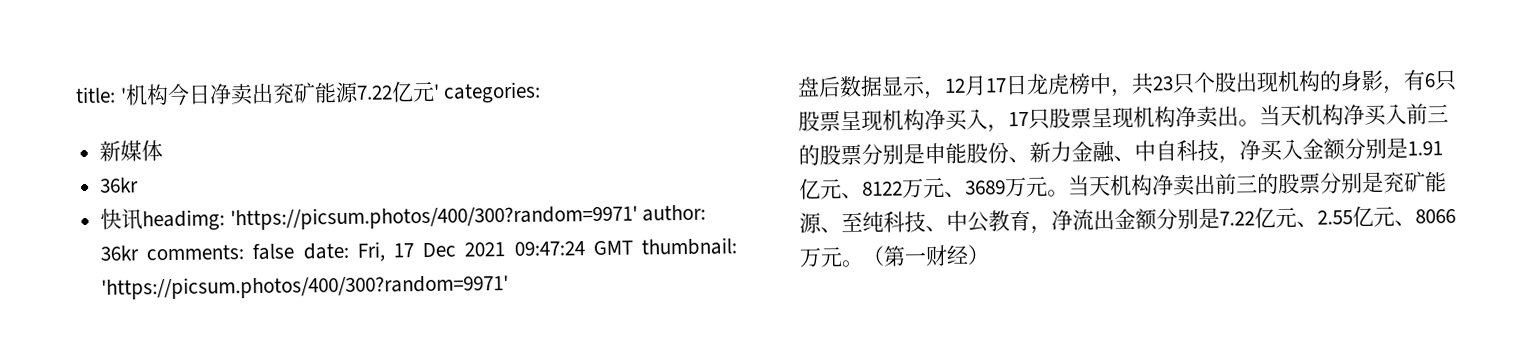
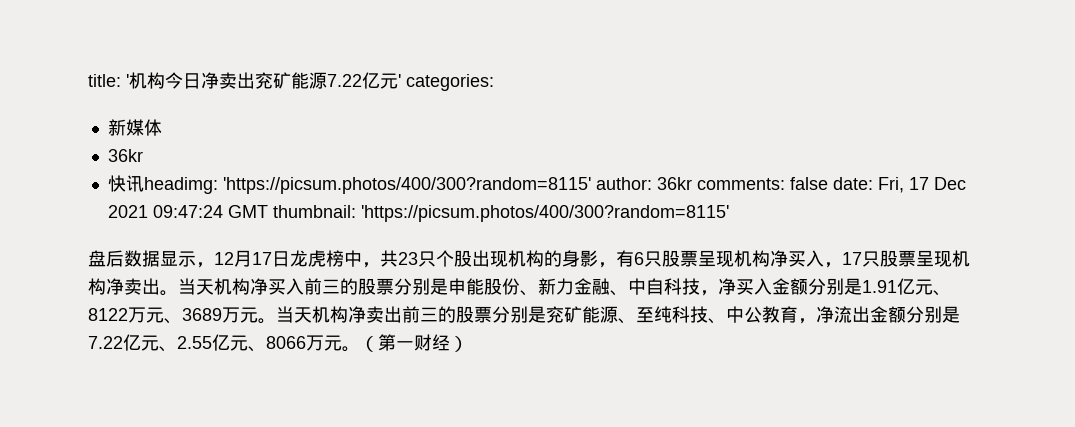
- 快讯headimg: 'https://picsum.photos/400/300?random=9971' author: 36kr comments: false date: Fri, 17 Dec 2021 09:47:24 GMT thumbnail: 'https://picsum.photos/400/300?random=9971'
+ 快讯headimg: 'https://picsum.photos/400/300?random=8115' author: 36kr comments: false date: Fri, 17 Dec 2021 09:47:24 GMT thumbnail: 'https://picsum.photos/400/300?random=8115'

